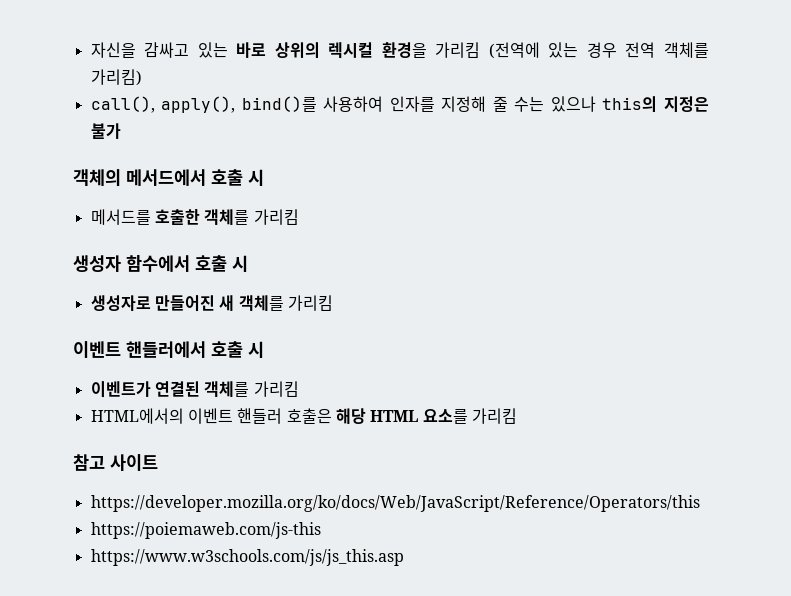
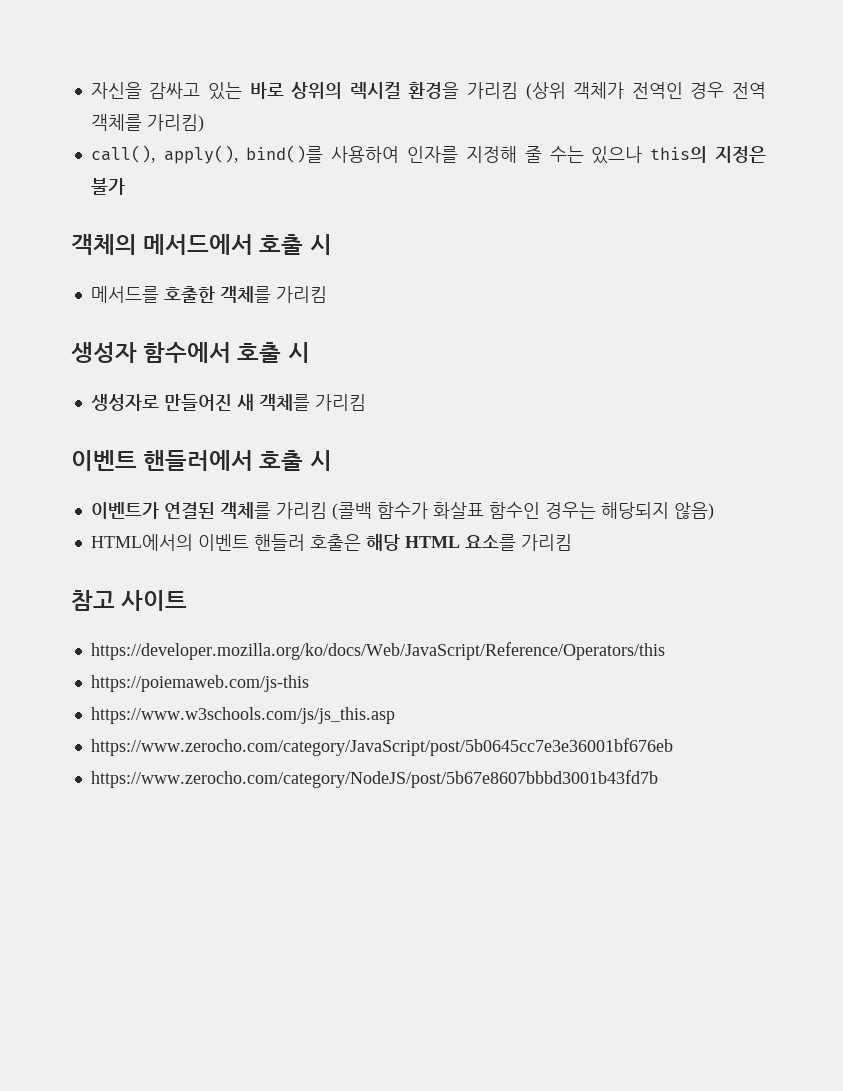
- 자신을 감싸고 있는 바로 상위의 렉시컬 환경을 가리킴 (전역에 있는 경우 전역 객체를 가리킴)
+ 자신을 감싸고 있는 바로 상위의 렉시컬 환경을 가리킴 (상위 객체가 전역인 경우 전역 객체를 가리킴)
- 이벤트가 연결된 객체를 가리킴
+ 이벤트가 연결된 객체를 가리킴 (콜백 함수가 화살표 함수인 경우는 해당되지 않음)
+ https://www.zerocho.com/category/JavaScript/post/5b0645cc7e3e36001bf676eb
+ https://www.zerocho.com/category/NodeJS/post/5b67e8607bbbd3001b43fd7b

